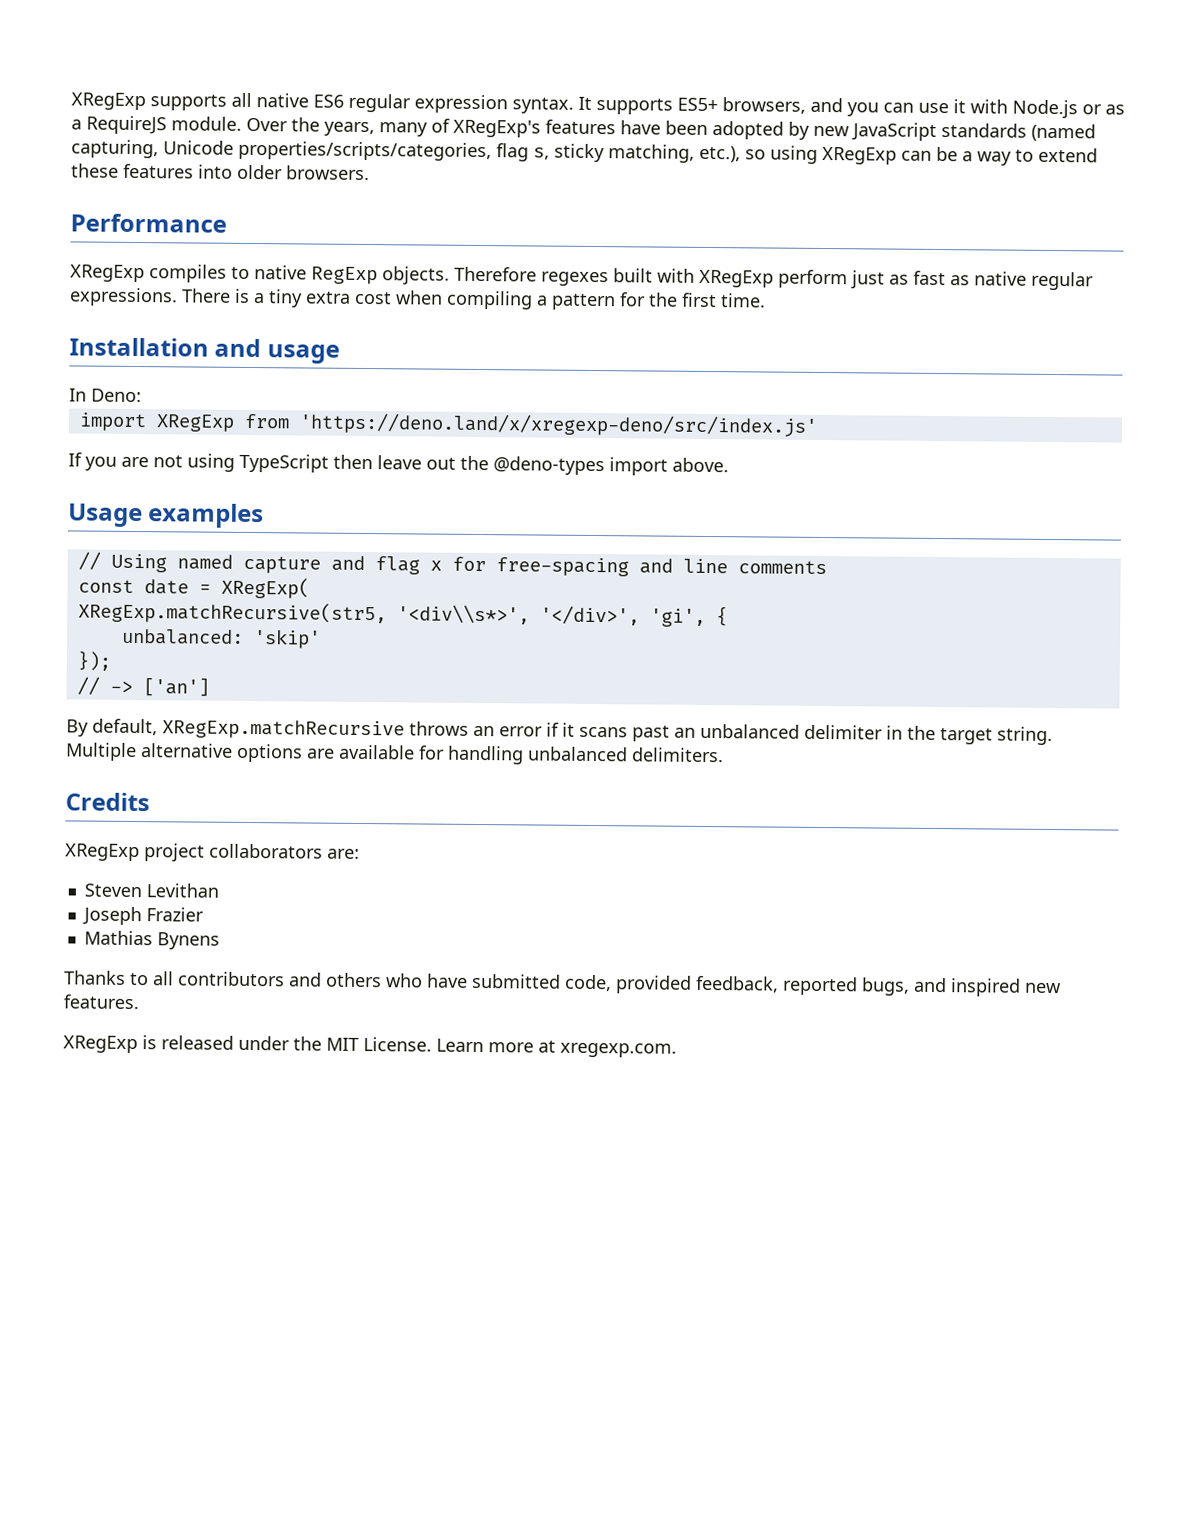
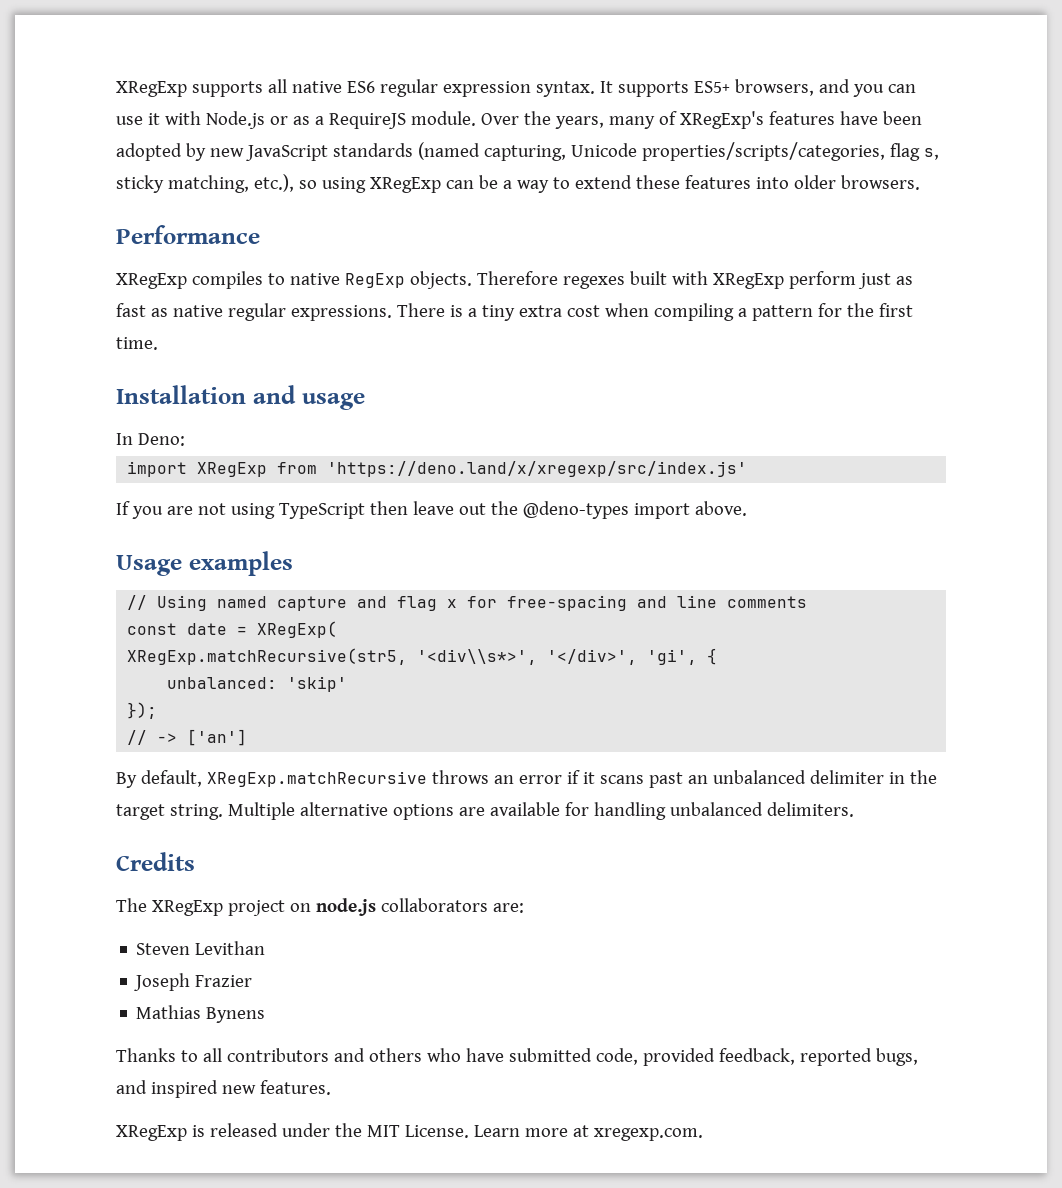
- import XRegExp from 'https://deno.land/x/xregexp-deno/src/index.js'
+ import XRegExp from 'https://deno.land/x/xregexp/src/index.js'
- XRegExp project collaborators are:
+ The XRegExp project on node.js collaborators are:

